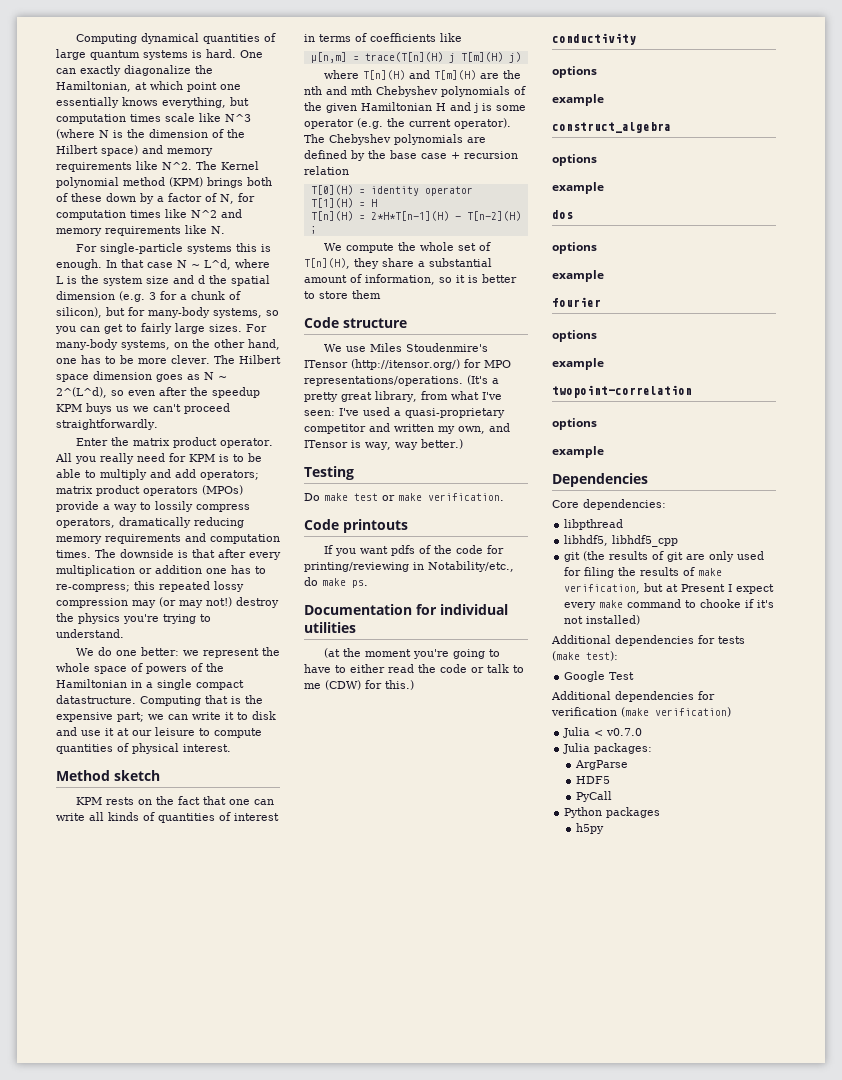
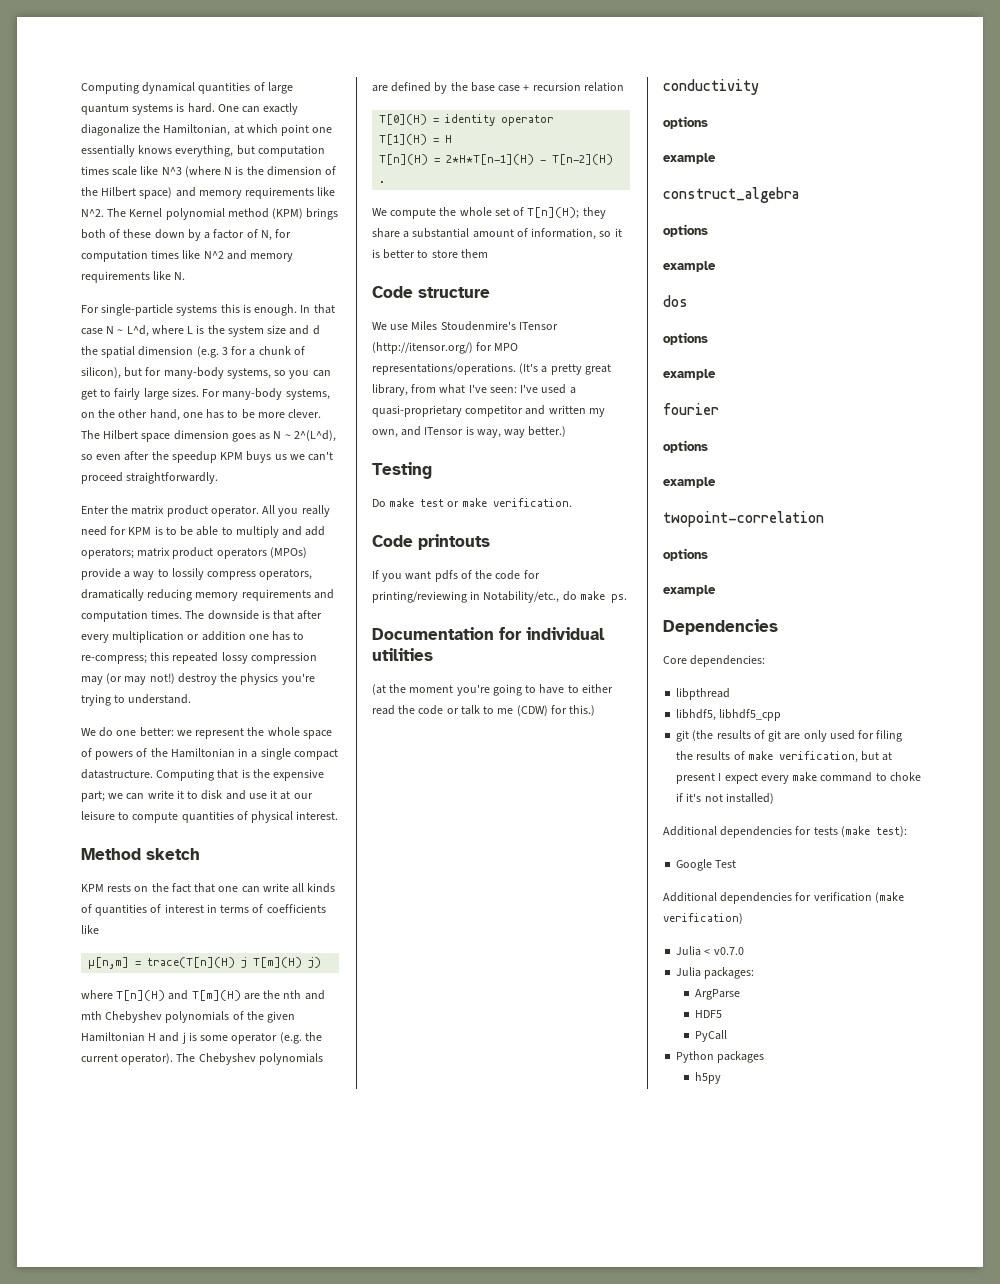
- T[n](H) = 2*H*T[n-1](H) - T[n-2](H) ;
+ T[n](H) = 2*H*T[n-1](H) - T[n-2](H) .
- We compute the whole set of T[n](H), they share a substantial amount of information, so it is better to store them
+ We compute the whole set of T[n](H); they share a substantial amount of information, so it is better to store them
- git (the results of git are only used for filing the results of make verification, but at Present I expect every make command to chooke if it's not installed)
+ git (the results of git are only used for filing the results of make verification, but at present I expect every make command to choke if it's not installed)

